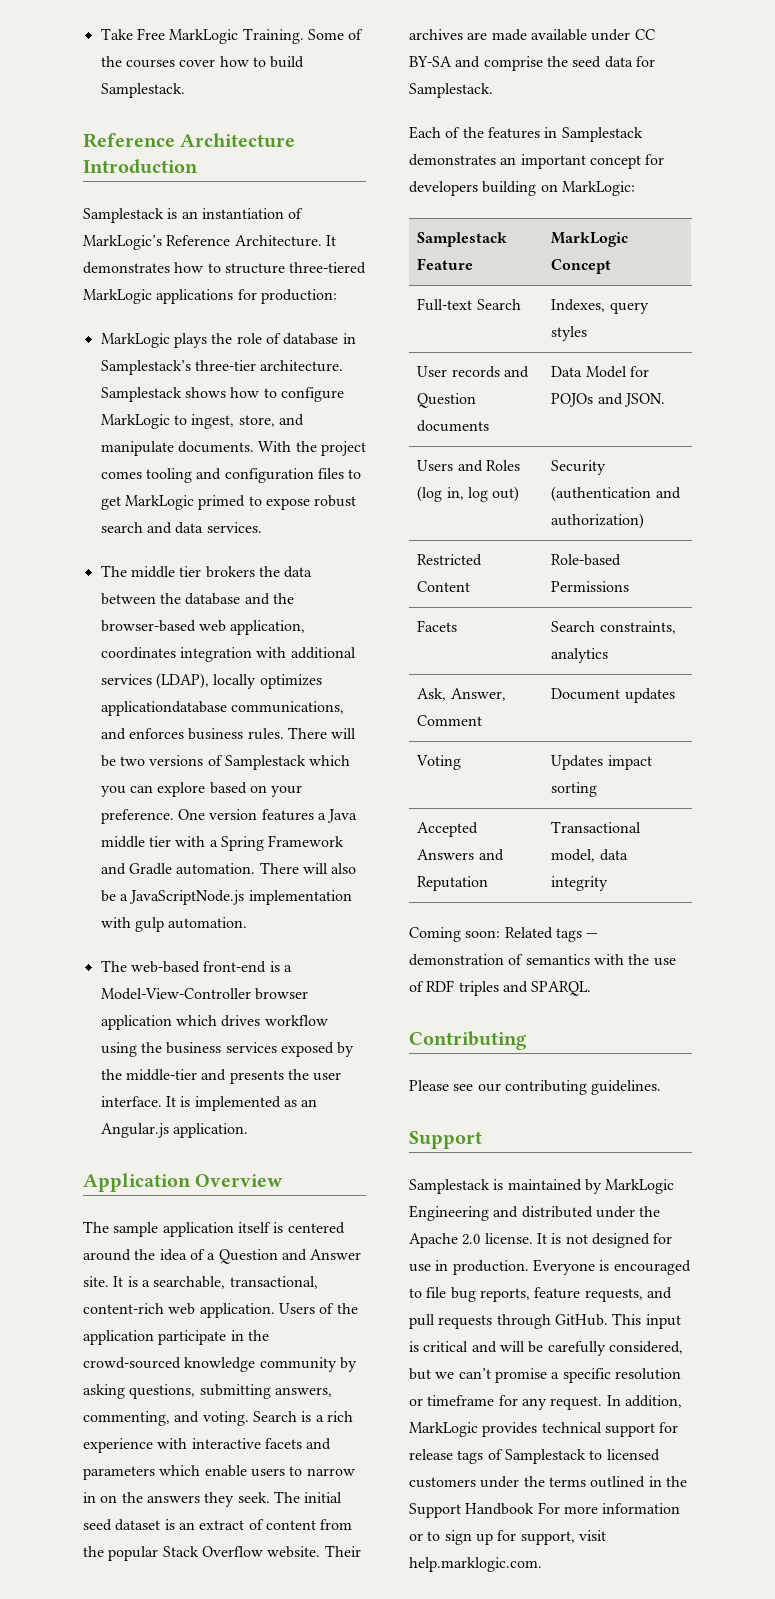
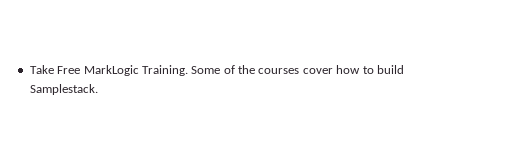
- Reference Architecture Introduction
- Samplestack is an instantiation of MarkLogic’s Reference Architecture. It demonstrates how to structure three-tiered MarkLogic applications for production:
- MarkLogic plays the role of database in Samplestack’s three-tier architecture. Samplestack shows how to configure MarkLogic to ingest, store, and manipulate documents. With the project comes tooling and configuration files to get MarkLogic primed to expose robust search and data services.
- The middle tier brokers the data between the database and the browser-based web application, coordinates integration with additional services (LDAP), locally optimizes applicationdatabase communications, and enforces business rules. There will be two versions of Samplestack which you can explore based on your preference. One version features a Java middle tier with a Spring Framework and Gradle automation. There will also be a JavaScriptNode.js implementation with gulp automation.
- The web-based front-end is a Model-View-Controller browser application which drives workflow using the business services exposed by the middle-tier and presents the user interface. It is implemented as an Angular.js application.
- Application Overview
- The sample application itself is centered around the idea of a Question and Answer site. It is a searchable, transactional, content-rich web application. Users of the application participate in the crowd-sourced knowledge community by asking questions, submitting answers, commenting, and voting. Search is a rich experience with interactive facets and parameters which enable users to narrow in on the answers they seek. The initial seed dataset is an extract of content from the popular Stack Overflow website. Their archives are made available under CC BY-SA and comprise the seed data for Samplestack.
- Each of the features in Samplestack demonstrates an important concept for developers building on MarkLogic:
- Samplestack Feature | MarkLogic Concept
- Full-text Search | Indexes, query styles
- User records and Question documents | Data Model for POJOs and JSON.
- Users and Roles (log in, log out) | Security (authentication and authorization)
- Restricted Content | Role-based Permissions
- Facets | Search constraints, analytics
- Ask, Answer, Comment | Document updates
- Voting | Updates impact sorting
- Accepted Answers and Reputation | Transactional model, data integrity
- Coming soon: Related tags — demonstration of semantics with the use of RDF triples and SPARQL.
- Contributing
- Please see our contributing guidelines.
- Support
- Samplestack is maintained by MarkLogic Engineering and distributed under the Apache 2.0 license. It is not designed for use in production. Everyone is encouraged to file bug reports, feature requests, and pull requests through GitHub. This input is critical and will be carefully considered, but we can’t promise a specific resolution or timeframe for any request. In addition, MarkLogic provides technical support for release tags of Samplestack to licensed customers under the terms outlined in the Support Handbook For more information or to sign up for support, visit help.marklogic.com.

